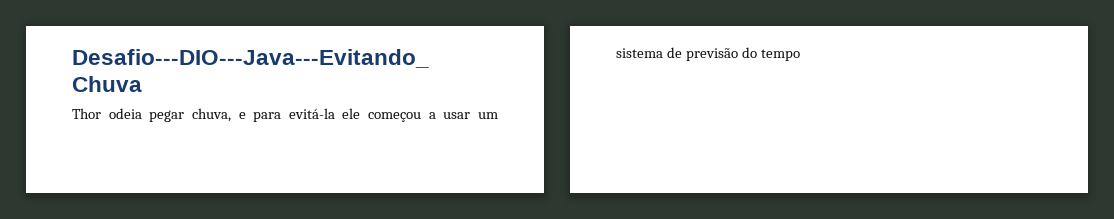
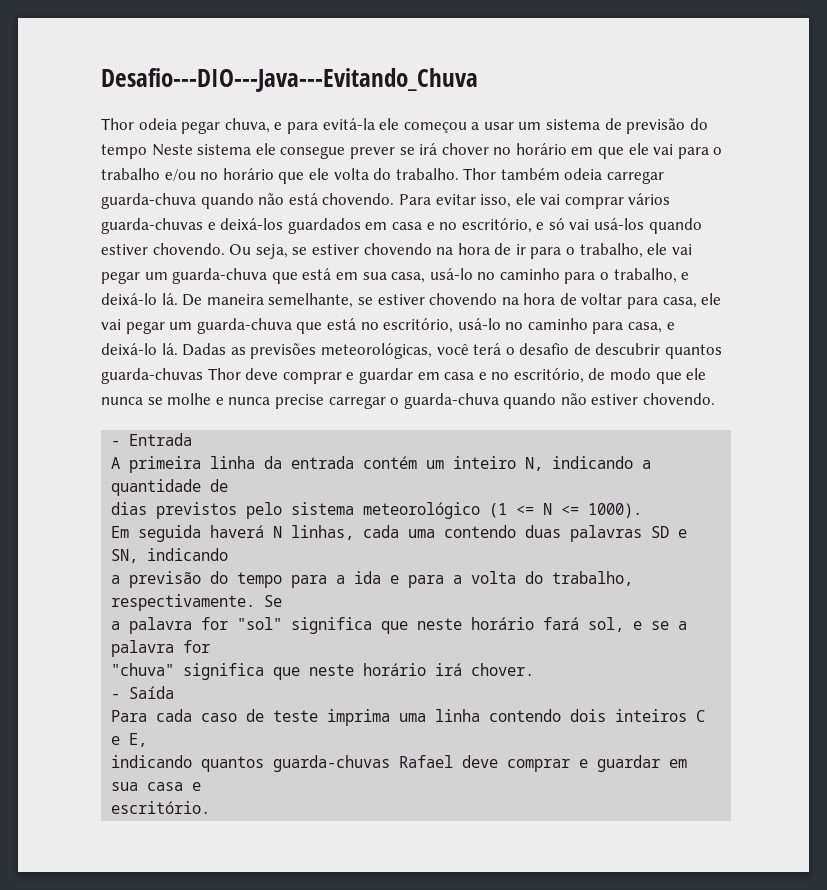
- Thor odeia pegar chuva, e para evitá-la ele começou a usar um sistema de previsão do tempo
+ Thor odeia pegar chuva, e para evitá-la ele começou a usar um sistema de previsão do tempo Neste sistema ele consegue prever se irá chover no horário em que ele vai para o trabalho e/ou no horário que ele volta do trabalho. Thor também odeia carregar guarda-chuva quando não está chovendo. Para evitar isso, ele vai comprar vários guarda-chuvas e deixá-los guardados em casa e no escritório, e só vai usá-los quando estiver chovendo. Ou seja, se estiver chovendo na hora de ir para o trabalho, ele vai pegar um guarda-chuva que está em sua casa, usá-lo no caminho para o trabalho, e deixá-lo lá. De maneira semelhante, se estiver chovendo na hora de voltar para casa, ele vai pegar um guarda-chuva que está no escritório, usá-lo no caminho para casa, e deixá-lo lá. Dadas as previsões meteorológicas, você terá o desafio de descubrir quantos guarda-chuvas Thor deve comprar e guardar em casa e no escritório, de modo que ele nunca se molhe e nunca precise carregar o guarda-chuva quando não estiver chovendo.
+ - Entrada
+ A primeira linha da entrada contém um inteiro N, indicando a quantidade de
+ dias previstos pelo sistema meteorológico (1 <= N <= 1000).
+ Em seguida haverá N linhas, cada uma contendo duas palavras SD e SN, indicando
+ a previsão do tempo para a ida e para a volta do trabalho, respectivamente. Se
+ a palavra for "sol" significa que neste horário fará sol, e se a palavra for
+ "chuva" significa que neste horário irá chover.
+ - Saída
+ Para cada caso de teste imprima uma linha contendo dois inteiros C e E,
+ indicando quantos guarda-chuvas Rafael deve comprar e guardar em sua casa e
+ escritório.

